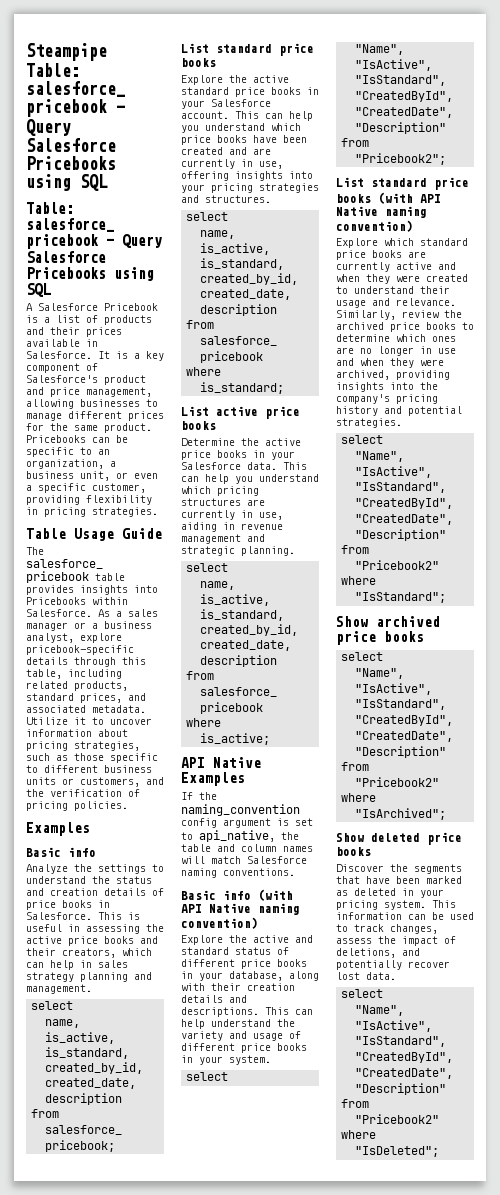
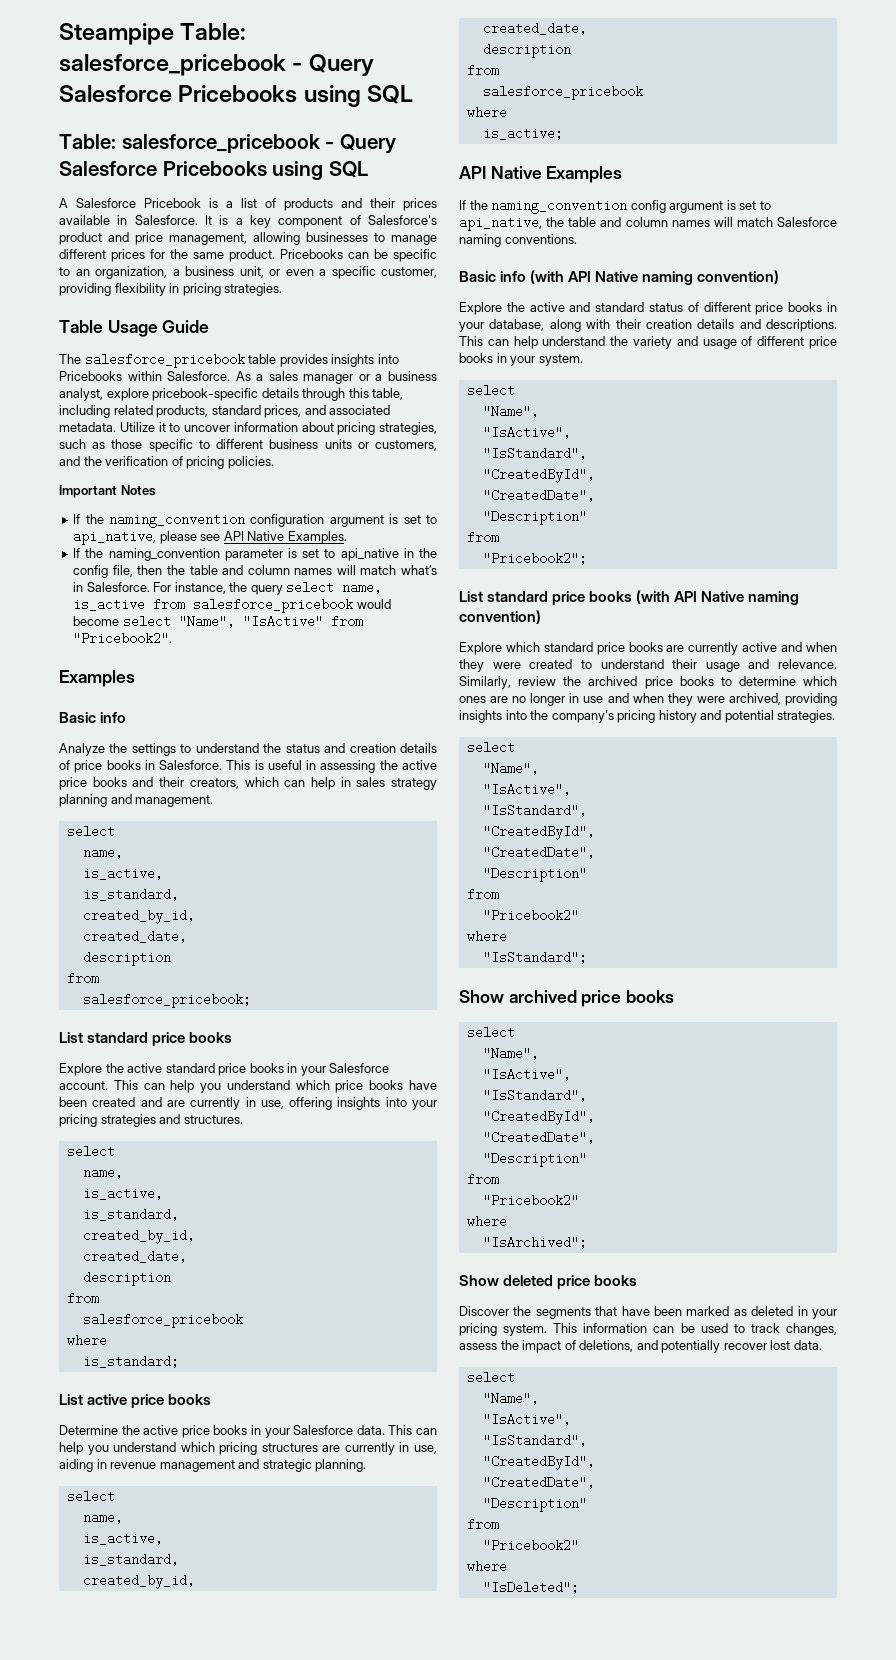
+ Important Notes
+ If the naming_convention configuration argument is set to api_native, please see API Native Examples.
+ If the naming_convention parameter is set to api_native in the config file, then the table and column names will match what’s in Salesforce. For instance, the query select name, is_active from salesforce_pricebook would become select "Name", "IsActive" from "Pricebook2".

